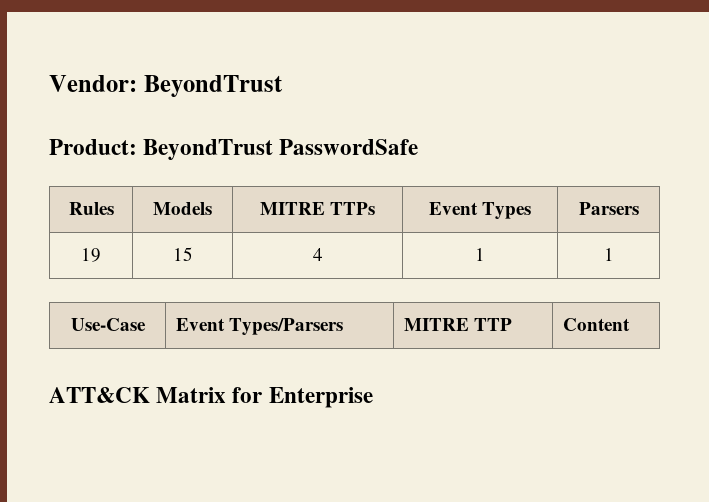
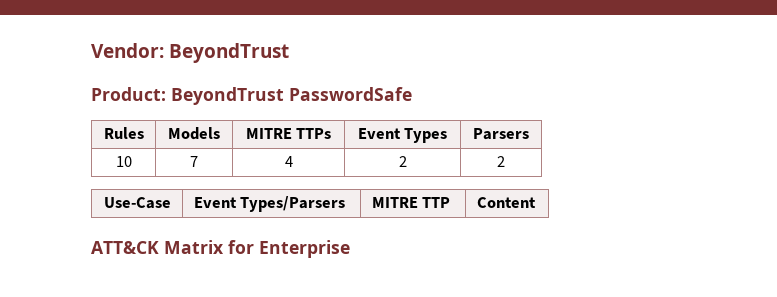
- 19 | 15 | 4 | 1 | 1
+ 10 | 7 | 4 | 2 | 2

